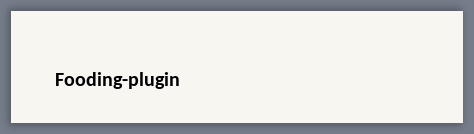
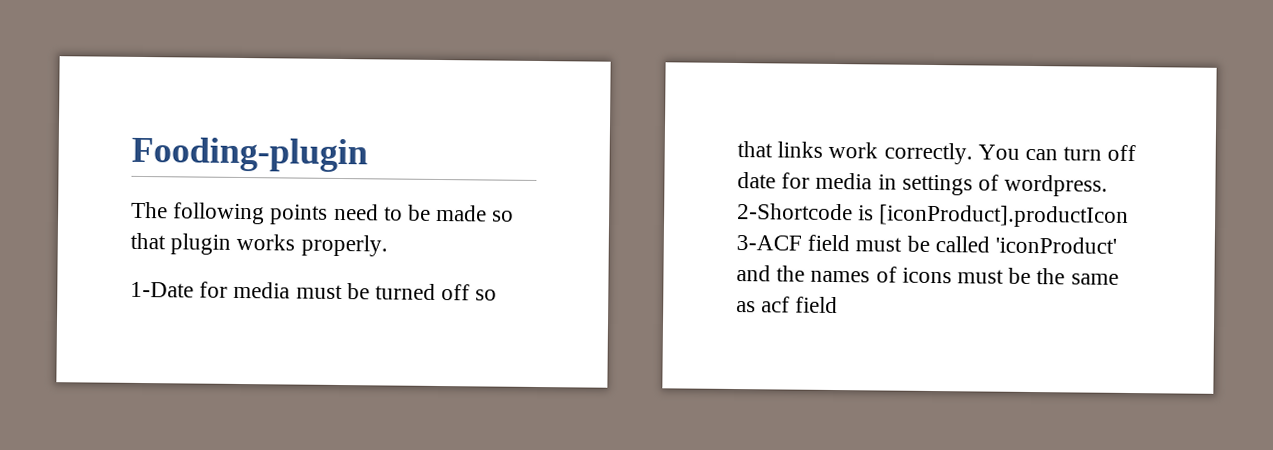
+ The following points need to be made so that plugin works properly.
+ 1-Date for media must be turned off so that links work correctly. You can turn off date for media in settings of wordpress. 2-Shortcode is [iconProduct].productIcon 3-ACF field must be called 'iconProduct' and the names of icons must be the same as acf field

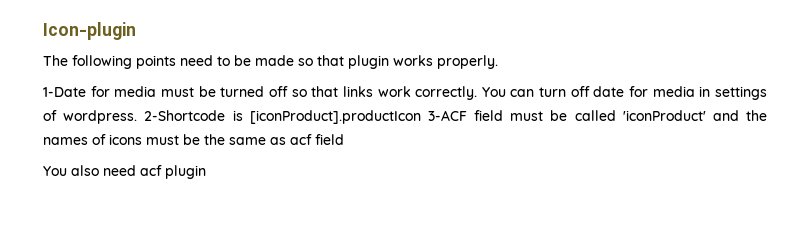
- Fooding-plugin
+ Icon-plugin
+ You also need acf plugin

